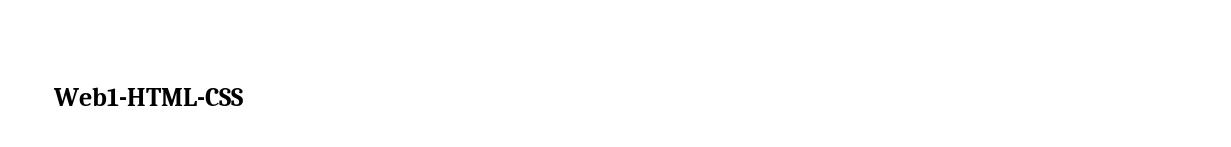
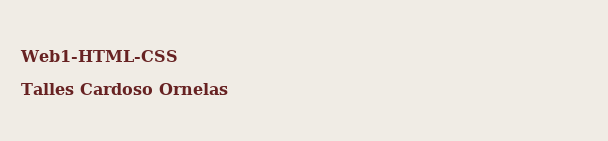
+ Talles Cardoso Ornelas

